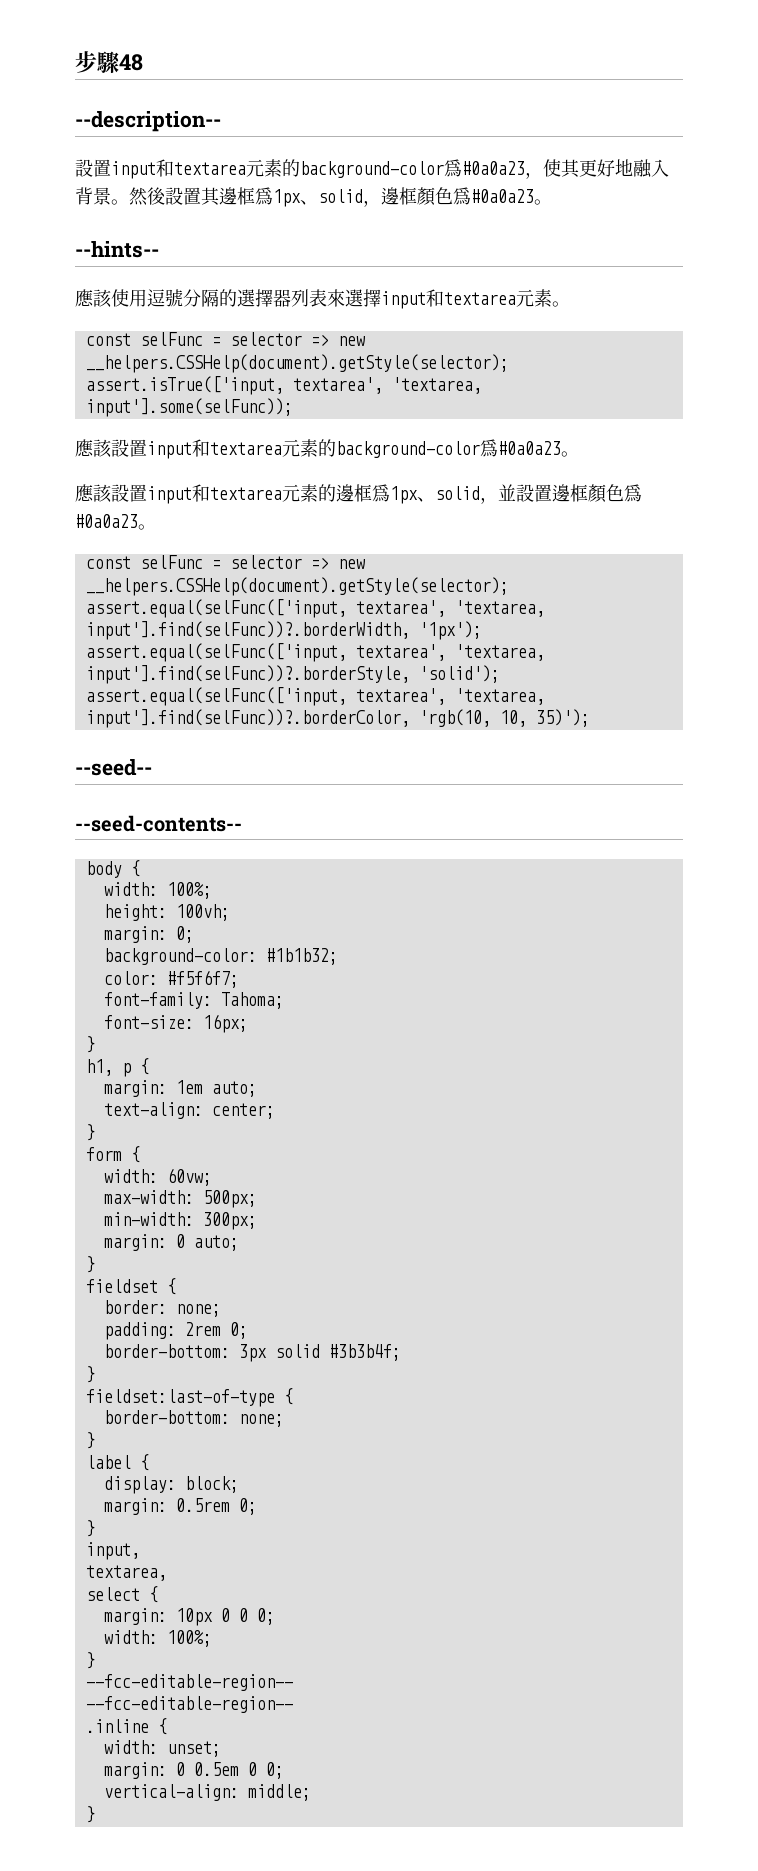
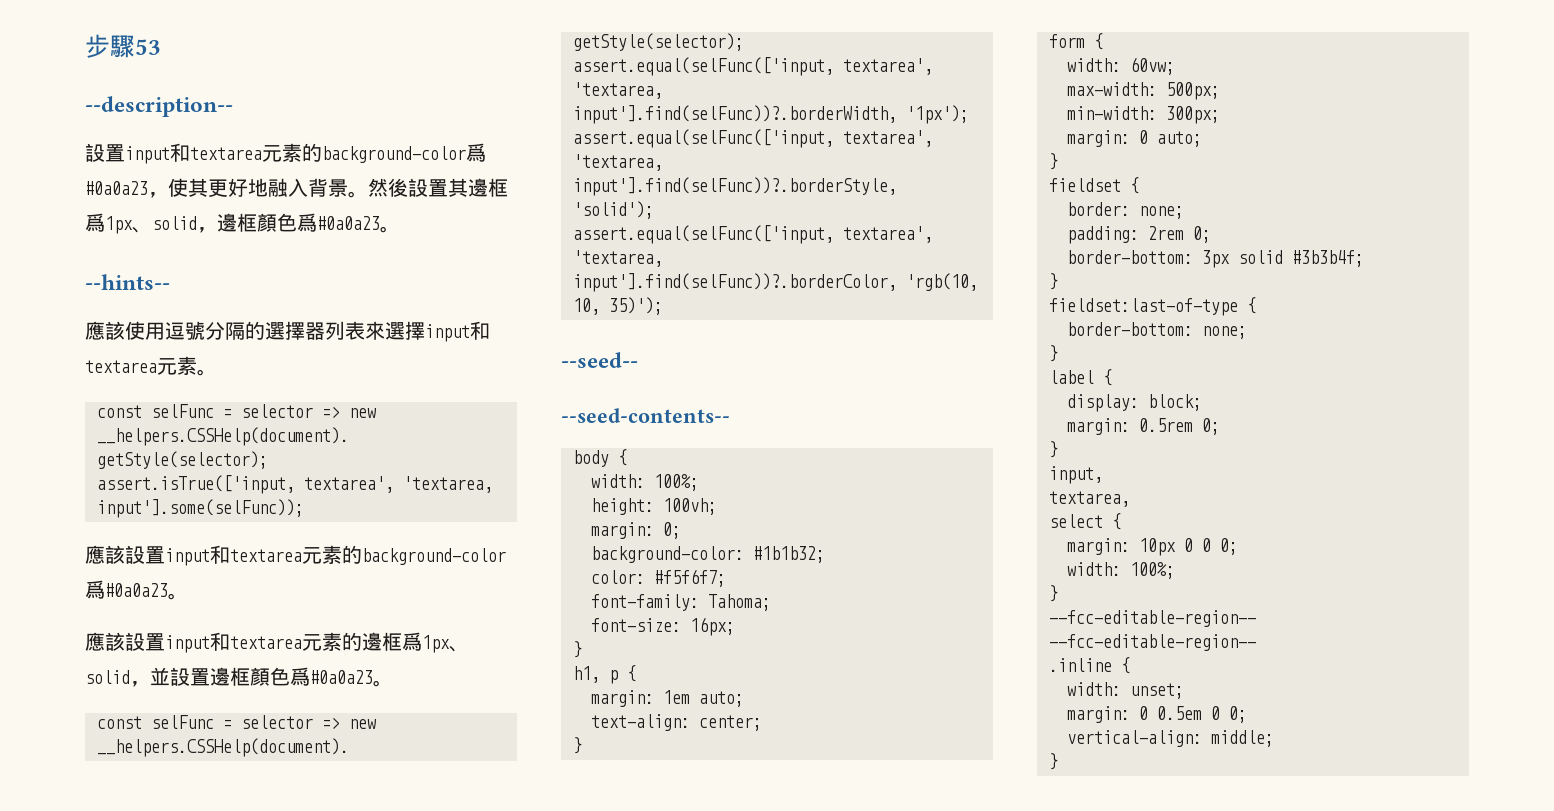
- 步驟48
+ 步驟53

